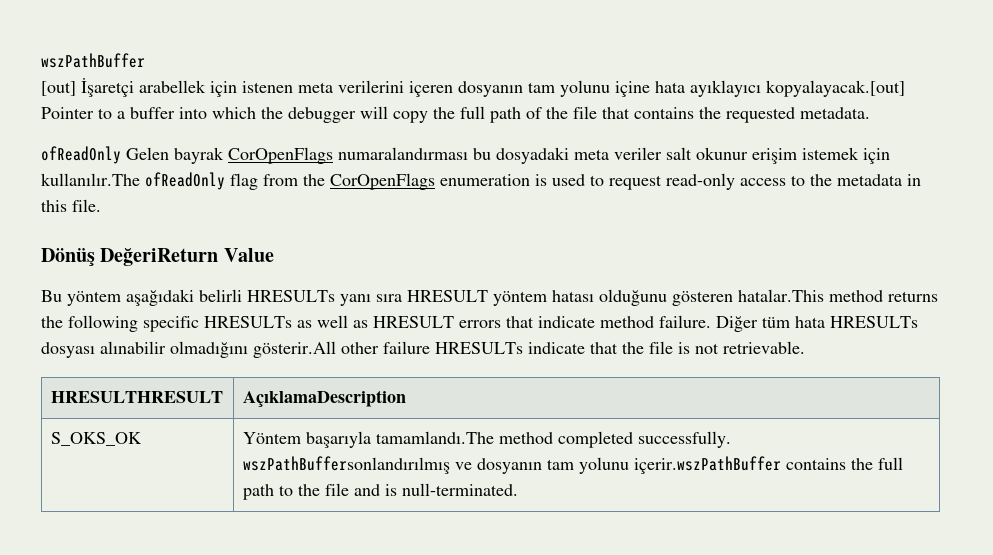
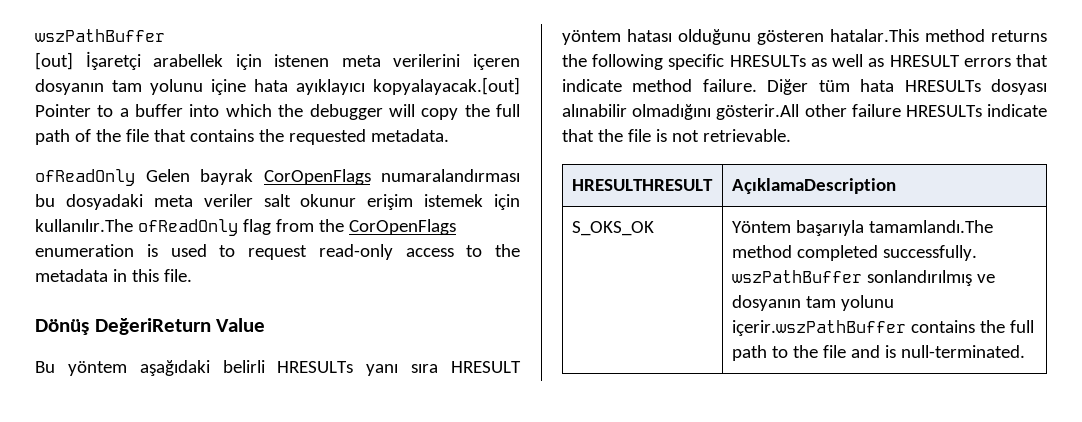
- S_OKS_OK | Yöntem başarıyla tamamlandı.The method completed successfully. wszPathBuffersonlandırılmış ve dosyanın tam yolunu içerir.wszPathBuffer contains the full path to the file and is null-terminated.
+ S_OKS_OK | Yöntem başarıyla tamamlandı.The method completed successfully. wszPathBuffer sonlandırılmış ve dosyanın tam yolunu içerir.wszPathBuffer contains the full path to the file and is null-terminated.

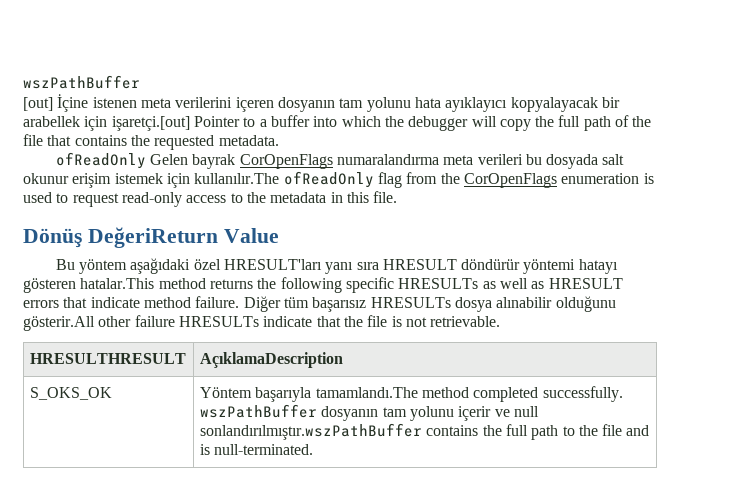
- [out] İşaretçi arabellek için istenen meta verilerini içeren dosyanın tam yolunu içine hata ayıklayıcı kopyalayacak.[out] Pointer to a buffer into which the debugger will copy the full path of the file that contains the requested metadata.
+ [out] İçine istenen meta verilerini içeren dosyanın tam yolunu hata ayıklayıcı kopyalayacak bir arabellek için işaretçi.[out] Pointer to a buffer into which the debugger will copy the full path of the file that contains the requested metadata.
- ofReadOnly Gelen bayrak CorOpenFlags numaralandırması bu dosyadaki meta veriler salt okunur erişim istemek için kullanılır.The ofReadOnly flag from the CorOpenFlags enumeration is used to request read-only access to the metadata in this file.
+ ofReadOnly Gelen bayrak CorOpenFlags numaralandırma meta verileri bu dosyada salt okunur erişim istemek için kullanılır.The ofReadOnly flag from the CorOpenFlags enumeration is used to request read-only access to the metadata in this file.
- Bu yöntem aşağıdaki belirli HRESULTs yanı sıra HRESULT yöntem hatası olduğunu gösteren hatalar.This method returns the following specific HRESULTs as well as HRESULT errors that indicate method failure.
+ Bu yöntem aşağıdaki özel HRESULT'ları yanı sıra HRESULT döndürür yöntemi hatayı gösteren hatalar.This method returns the following specific HRESULTs as well as HRESULT errors that indicate method failure.
- Diğer tüm hata HRESULTs dosyası alınabilir olmadığını gösterir.All other failure HRESULTs indicate that the file is not retrievable.
+ Diğer tüm başarısız HRESULTs dosya alınabilir olduğunu gösterir.All other failure HRESULTs indicate that the file is not retrievable.
- S_OKS_OK | Yöntem başarıyla tamamlandı.The method completed successfully. wszPathBuffer sonlandırılmış ve dosyanın tam yolunu içerir.wszPathBuffer contains the full path to the file and is null-terminated.
+ S_OKS_OK | Yöntem başarıyla tamamlandı.The method completed successfully. wszPathBuffer dosyanın tam yolunu içerir ve null sonlandırılmıştır.wszPathBuffer contains the full path to the file and is null-terminated.

